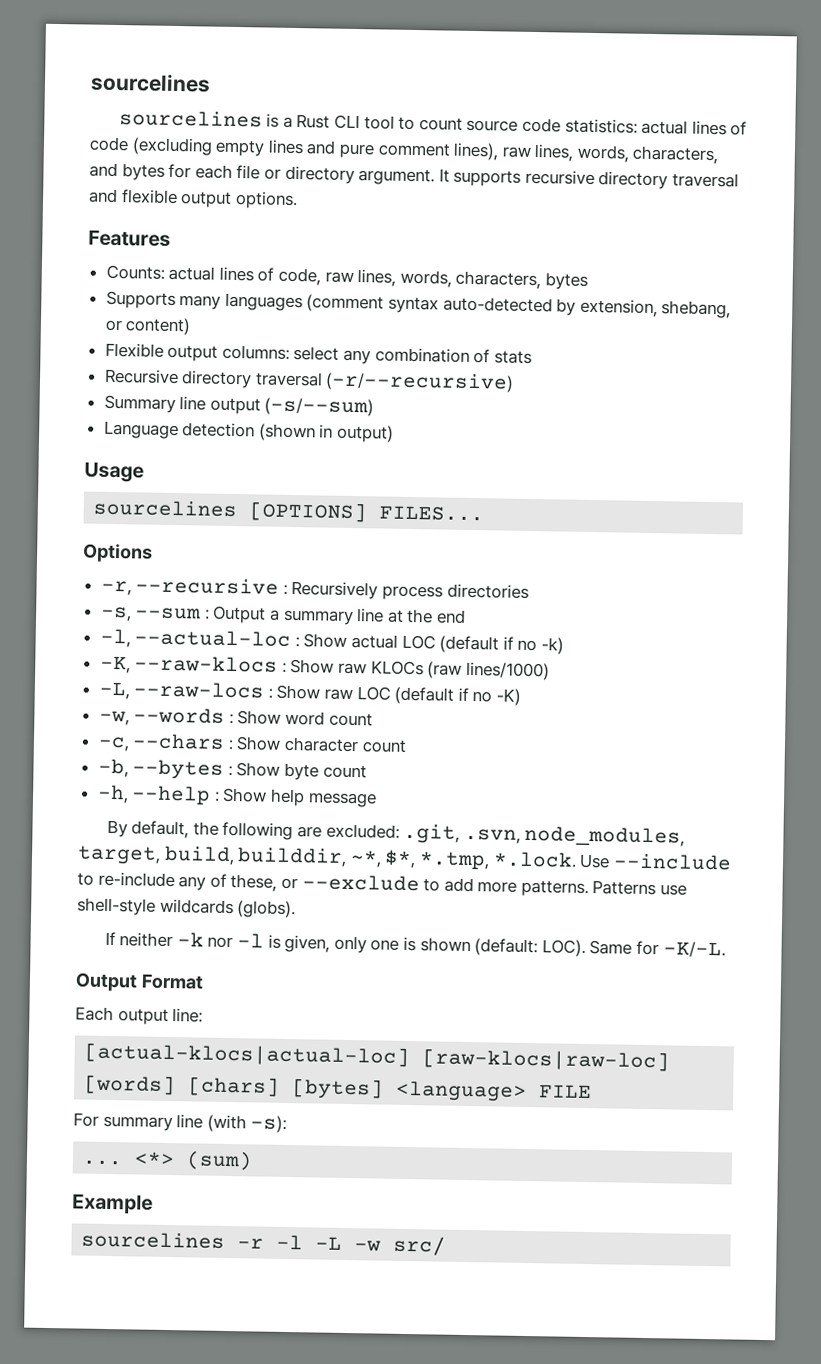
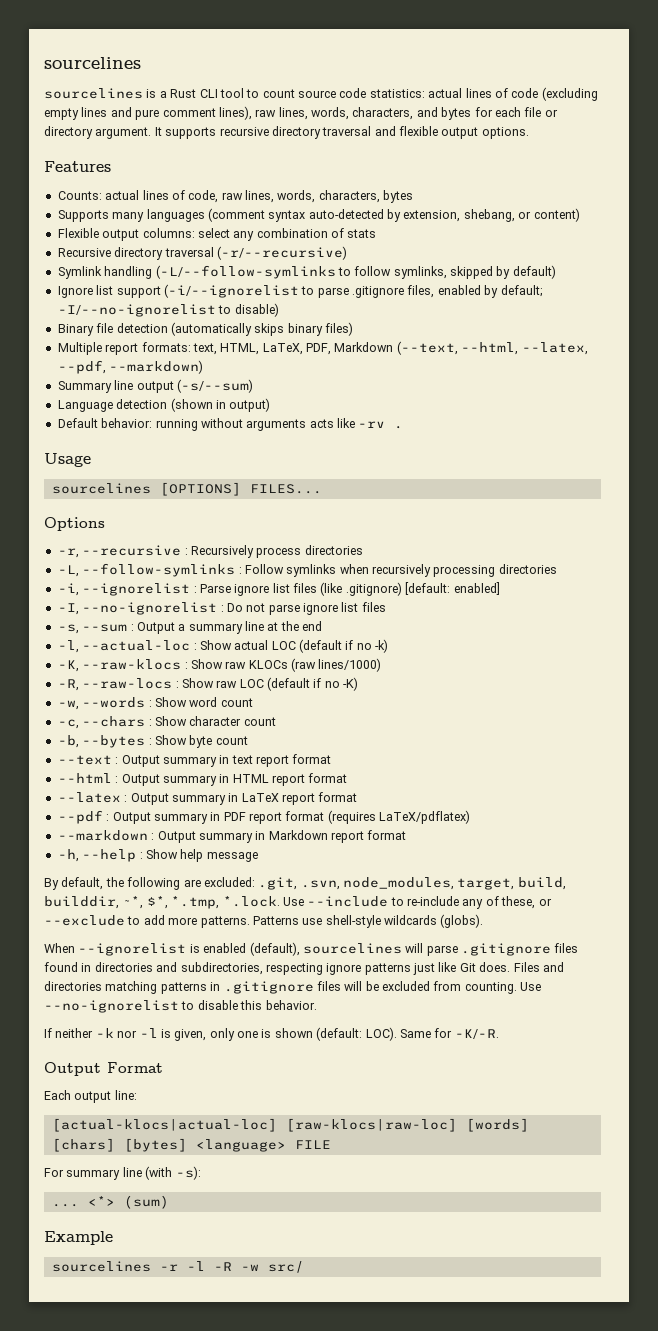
+ Symlink handling (-L/--follow-symlinks to follow symlinks, skipped by default)
+ Ignore list support (-i/--ignorelist to parse .gitignore files, enabled by default; -I/--no-ignorelist to disable)
+ Binary file detection (automatically skips binary files)
+ Multiple report formats: text, HTML, LaTeX, PDF, Markdown (--text, --html, --latex, --pdf, --markdown)
+ Default behavior: running without arguments acts like -rv .
+ -L, --follow-symlinks : Follow symlinks when recursively processing directories
+ -i, --ignorelist : Parse ignore list files (like .gitignore) [default: enabled]
+ -I, --no-ignorelist : Do not parse ignore list files
- -L, --raw-locs : Show raw LOC (default if no -K)
+ -R, --raw-locs : Show raw LOC (default if no -K)
+ --text : Output summary in text report format
+ --html : Output summary in HTML report format
+ --latex : Output summary in LaTeX report format
+ --pdf : Output summary in PDF report format (requires LaTeX/pdflatex)
+ --markdown : Output summary in Markdown report format
+ When --ignorelist is enabled (default), sourcelines will parse .gitignore files found in directories and subdirectories, respecting ignore patterns just like Git does. Files and directories matching patterns in .gitignore files will be excluded from counting. Use --no-ignorelist to disable this behavior.
- Same for -K/-L.
+ Same for -K/-R.
- sourcelines -r -l -L -w src/
+ sourcelines -r -l -R -w src/

